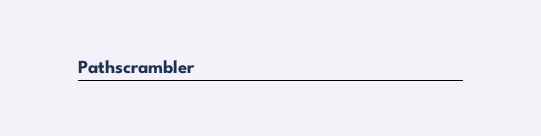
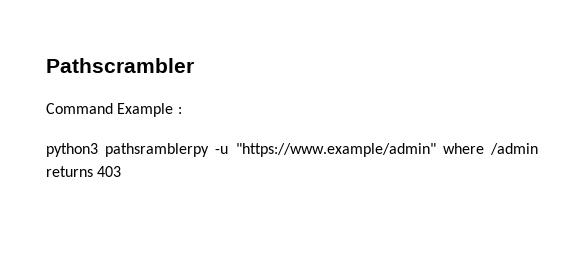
+ Command Example :
+ python3 pathsramblerpy -u "https://www.example/admin" where /admin returns 403

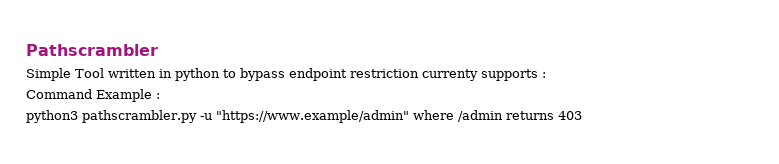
+ Simple Tool written in python to bypass endpoint restriction currenty supports :
- python3 pathsramblerpy -u "https://www.example/admin" where /admin returns 403
+ python3 pathscrambler.py -u "https://www.example/admin" where /admin returns 403

